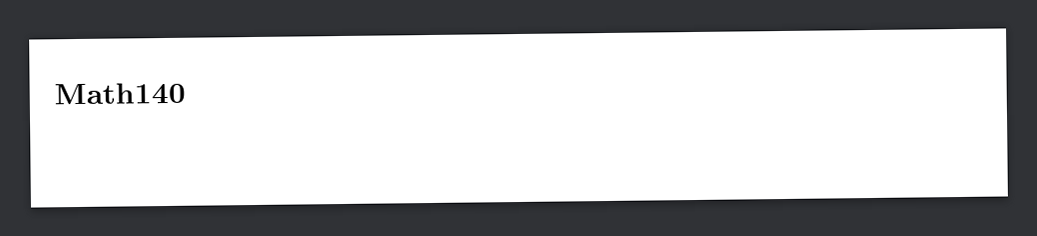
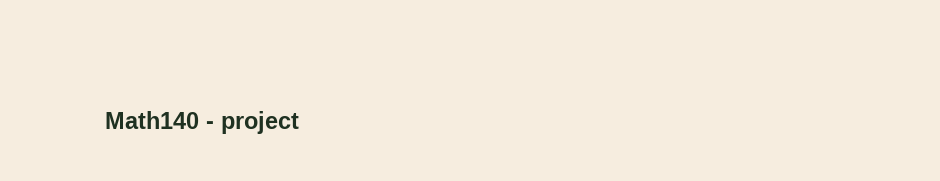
- Math140
+ Math140 - project

